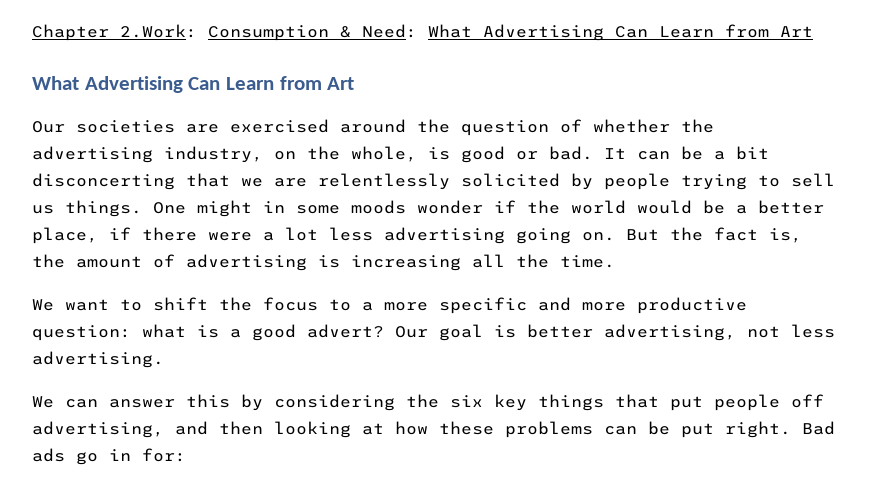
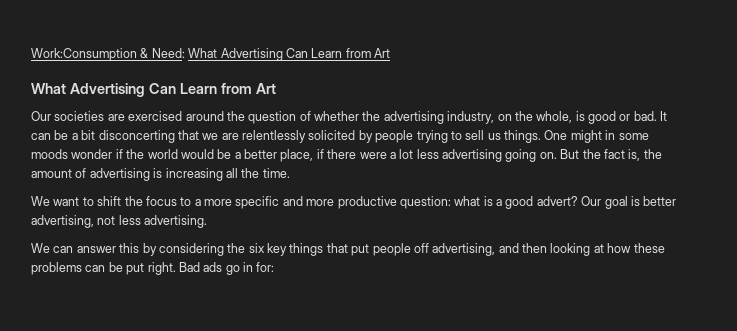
- Chapter 2.Work: Consumption & Need: What Advertising Can Learn from Art
+ Work:Consumption & Need: What Advertising Can Learn from Art

